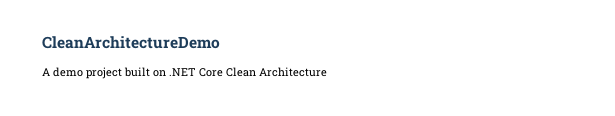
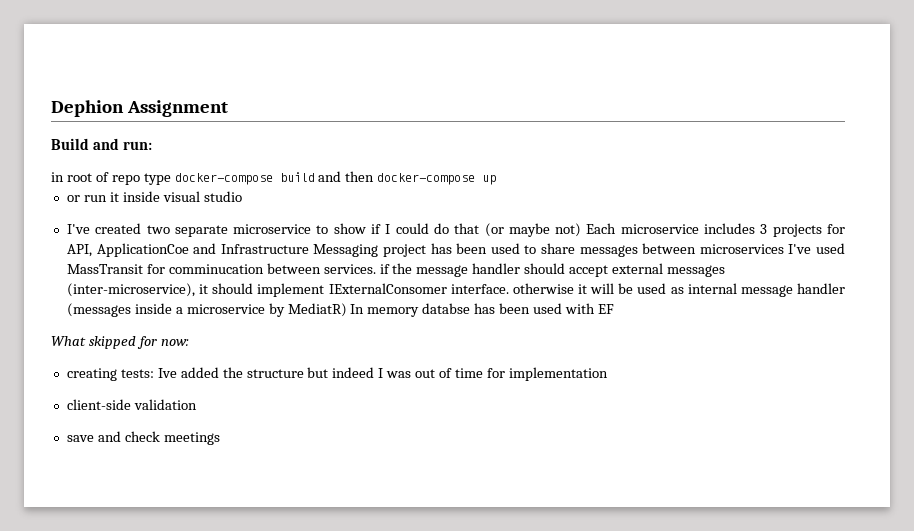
- CleanArchitectureDemo
- A demo project built on .NET Core Clean Architecture
+ Dephion Assignment
+ Build and run:
+ in root of repo type docker-compose build and then docker-compose up
+ or run it inside visual studio
+ I've created two separate microservice to show if I could do that (or maybe not) Each microservice includes 3 projects for API, ApplicationCoe and Infrastructure Messaging project has been used to share messages between microservices I've used MassTransit for comminucation between services. if the message handler should accept external messages (inter-microservice), it should implement IExternalConsomer interface. otherwise it will be used as internal message handler (messages inside a microservice by MediatR) In memory databse has been used with EF
+ What skipped for now:
+ creating tests: Ive added the structure but indeed I was out of time for implementation
+ client-side validation
+ save and check meetings

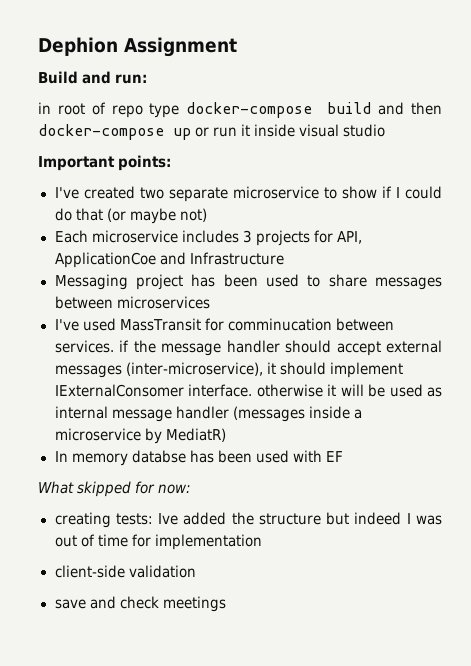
- in root of repo type docker-compose build and then docker-compose up
- or run it inside visual studio
+ in root of repo type docker-compose build and then docker-compose up or run it inside visual studio
+ Important points:
- I've created two separate microservice to show if I could do that (or maybe not) Each microservice includes 3 projects for API, ApplicationCoe and Infrastructure Messaging project has been used to share messages between microservices I've used MassTransit for comminucation between services. if the message handler should accept external messages (inter-microservice), it should implement IExternalConsomer interface. otherwise it will be used as internal message handler (messages inside a microservice by MediatR) In memory databse has been used with EF
+ I've created two separate microservice to show if I could do that (or maybe not)
+ Each microservice includes 3 projects for API, ApplicationCoe and Infrastructure
+ Messaging project has been used to share messages between microservices
+ I've used MassTransit for comminucation between services. if the message handler should accept external messages (inter-microservice), it should implement IExternalConsomer interface. otherwise it will be used as internal message handler (messages inside a microservice by MediatR)
+ In memory databse has been used with EF

